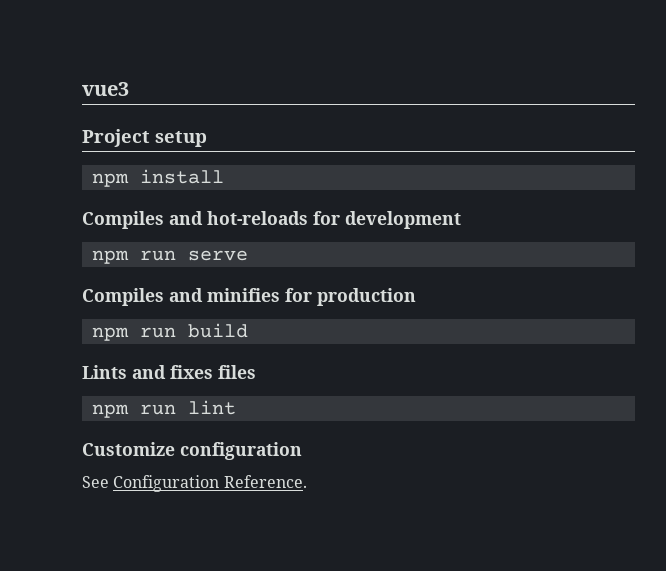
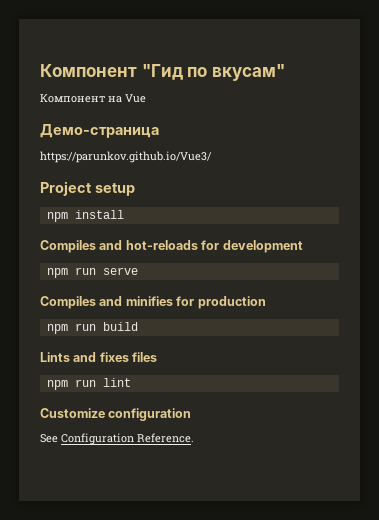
- vue3
+ Компонент "Гид по вкусам"
+ Компонент на Vue
+ Демо-страница
+ https://parunkov.github.io/Vue3/

